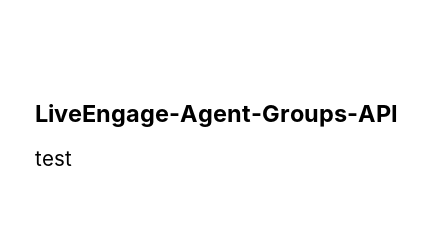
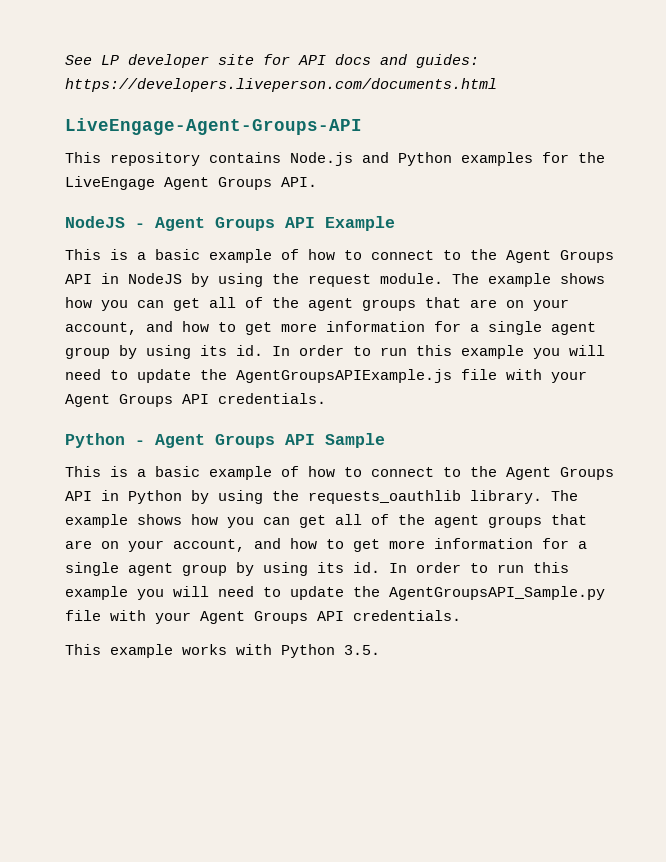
+ See LP developer site for API docs and guides: https://developers.liveperson.com/documents.html
  LiveEngage-Agent-Groups-API
- test
+ This repository contains Node.js and Python examples for the LiveEngage Agent Groups API.
+ NodeJS - Agent Groups API Example
+ This is a basic example of how to connect to the Agent Groups API in NodeJS by using the request module. The example shows how you can get all of the agent groups that are on your account, and how to get more information for a single agent group by using its id. In order to run this example you will need to update the AgentGroupsAPIExample.js file with your Agent Groups API credentials.
+ Python - Agent Groups API Sample
+ This is a basic example of how to connect to the Agent Groups API in Python by using the requests_oauthlib library. The example shows how you can get all of the agent groups that are on your account, and how to get more information for a single agent group by using its id. In order to run this example you will need to update the AgentGroupsAPI_Sample.py file with your Agent Groups API credentials.
+ This example works with Python 3.5.

